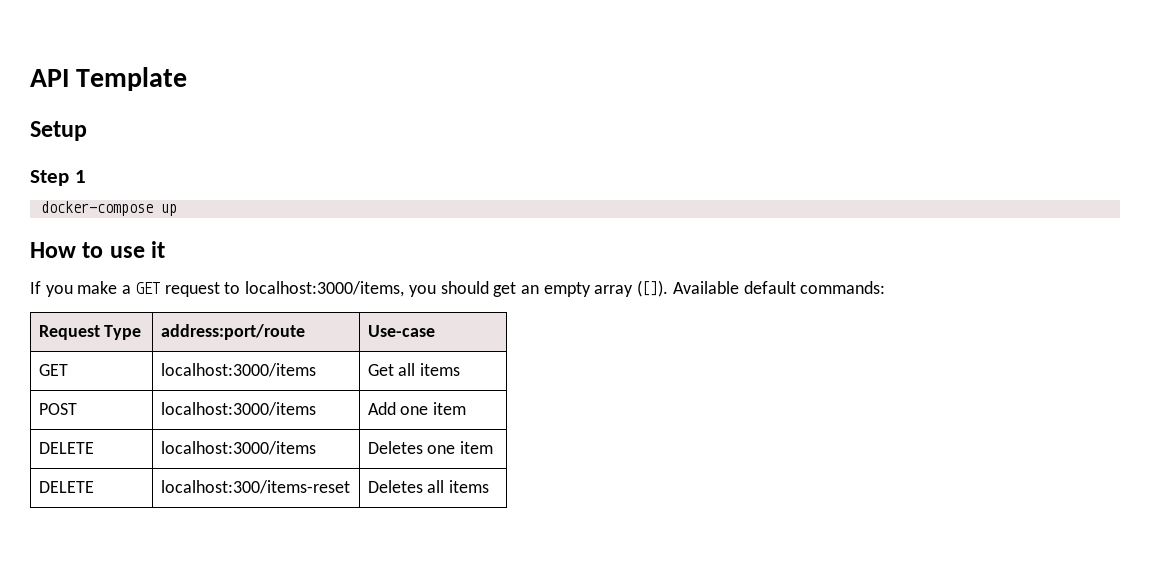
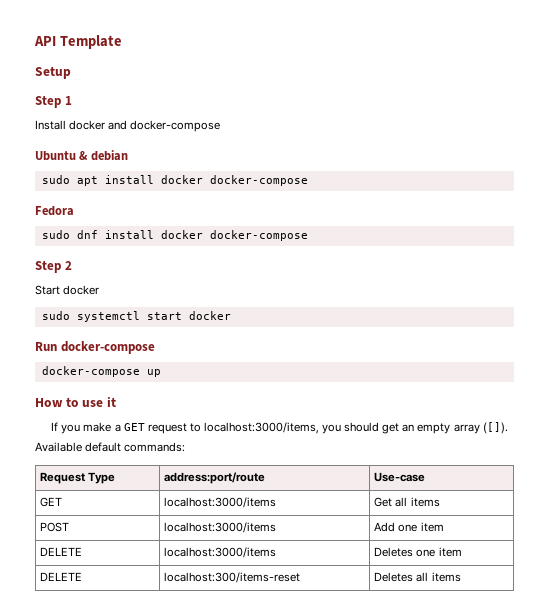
+ Install docker and docker-compose
+ Ubuntu & debian
+ sudo apt install docker docker-compose
+ Fedora
+ sudo dnf install docker docker-compose
+ Step 2
+ Start docker
+ sudo systemctl start docker
+ Run docker-compose

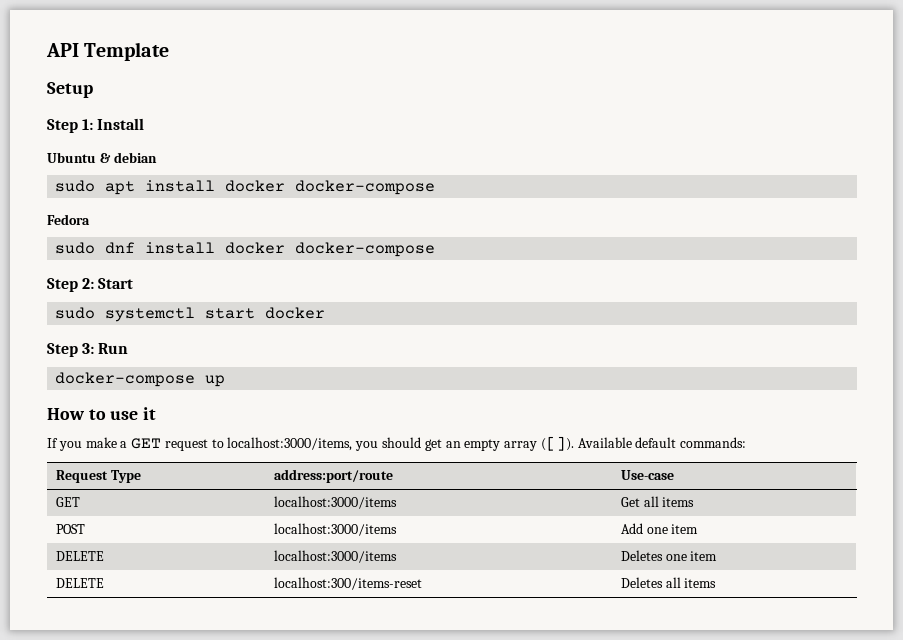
- Step 1
- Install docker and docker-compose
+ Step 1: Install
- Step 2
- Start docker
+ Step 2: Start
- Run docker-compose
+ Step 3: Run

